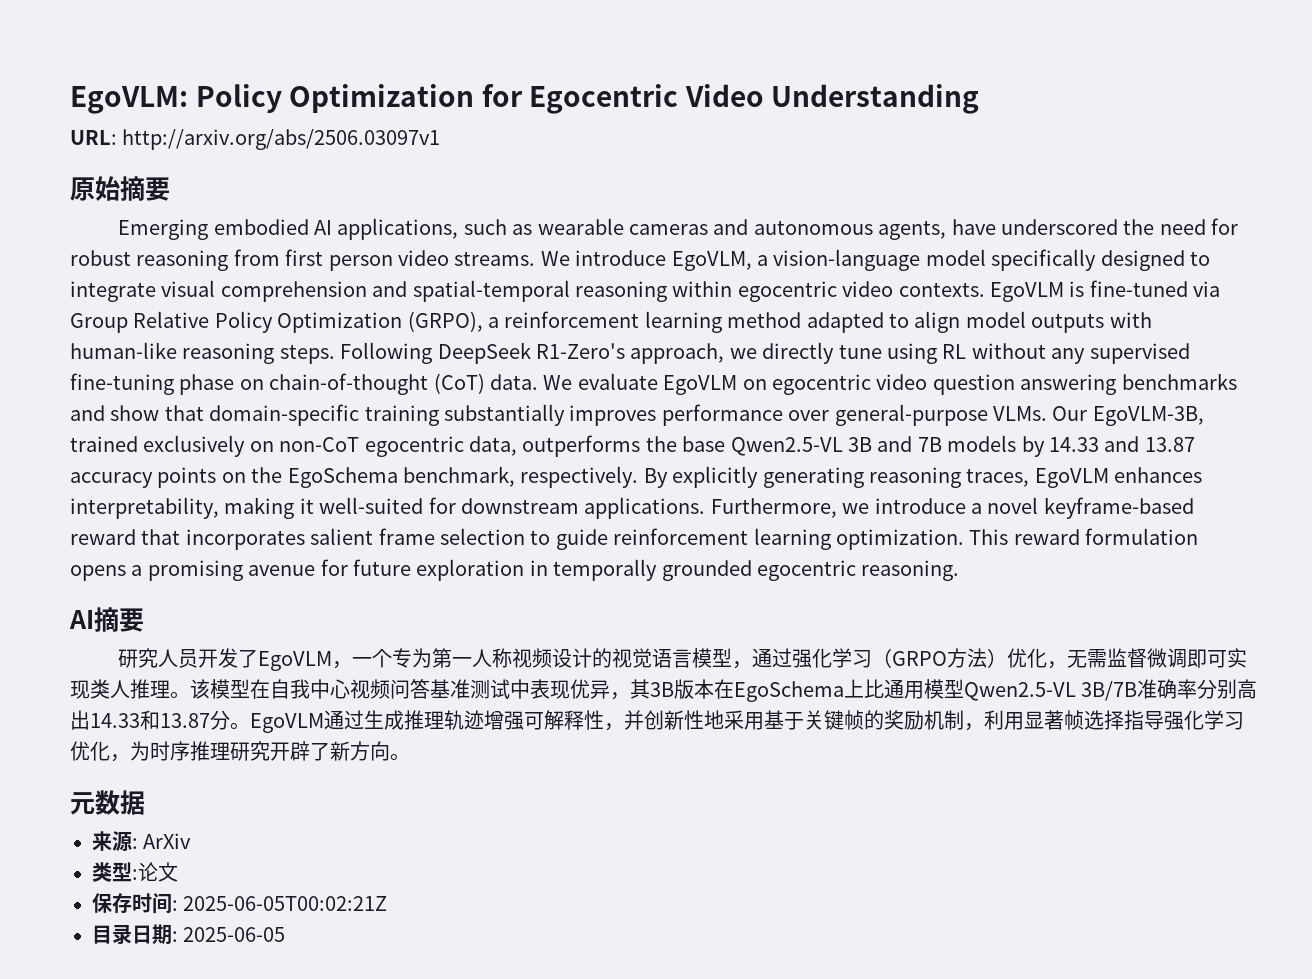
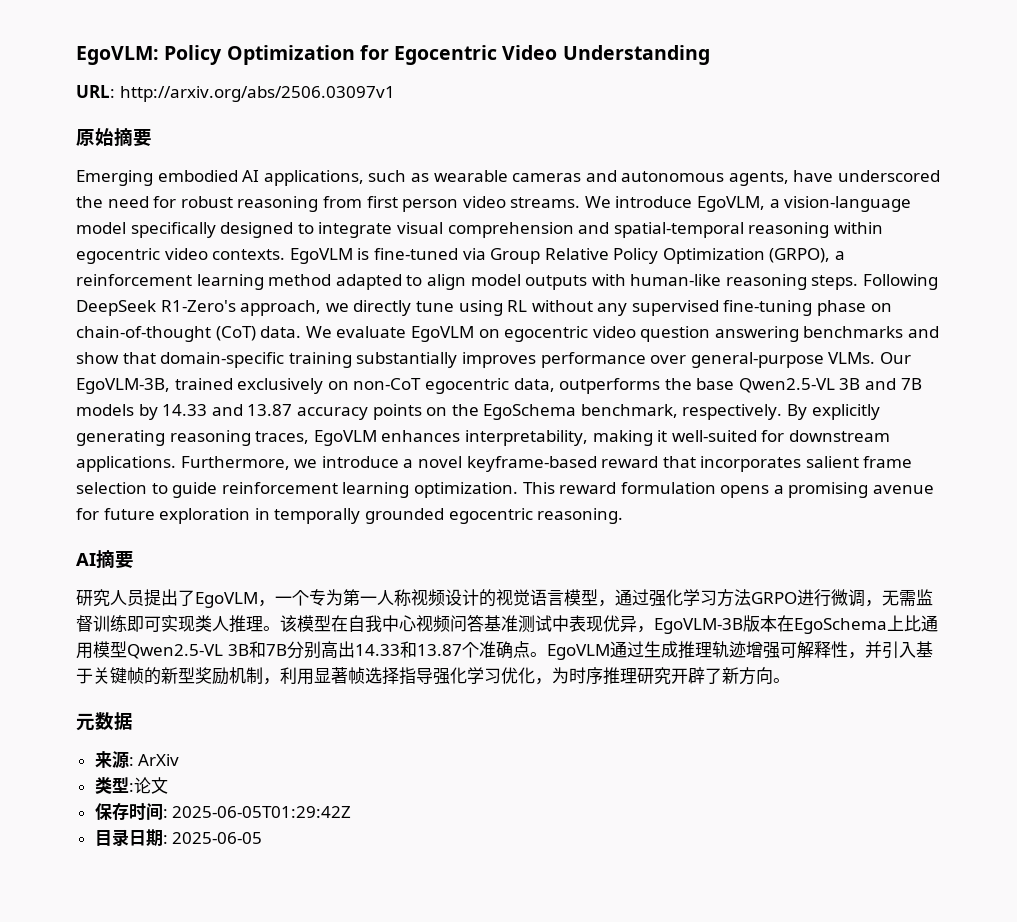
- 研究人员开发了EgoVLM，一个专为第一人称视频设计的视觉语言模型，通过强化学习（GRPO方法）优化，无需监督微调即可实现类人推理。
+ 研究人员提出了EgoVLM，一个专为第一人称视频设计的视觉语言模型，通过强化学习方法GRPO进行微调，无需监督训练即可实现类人推理。
- 该模型在自我中心视频问答基准测试中表现优异，其3B版本在EgoSchema上比通用模型Qwen2.5-VL 3B/7B准确率分别高出14.33和13.87分。
+ 该模型在自我中心视频问答基准测试中表现优异，EgoVLM-3B版本在EgoSchema上比通用模型Qwen2.5-VL 3B和7B分别高出14.33和13.87个准确点。
- EgoVLM通过生成推理轨迹增强可解释性，并创新性地采用基于关键帧的奖励机制，利用显著帧选择指导强化学习优化，为时序推理研究开辟了新方向。
+ EgoVLM通过生成推理轨迹增强可解释性，并引入基于关键帧的新型奖励机制，利用显著帧选择指导强化学习优化，为时序推理研究开辟了新方向。
- 保存时间: 2025-06-05T00:02:21Z
+ 保存时间: 2025-06-05T01:29:42Z

